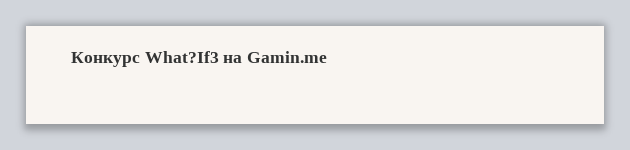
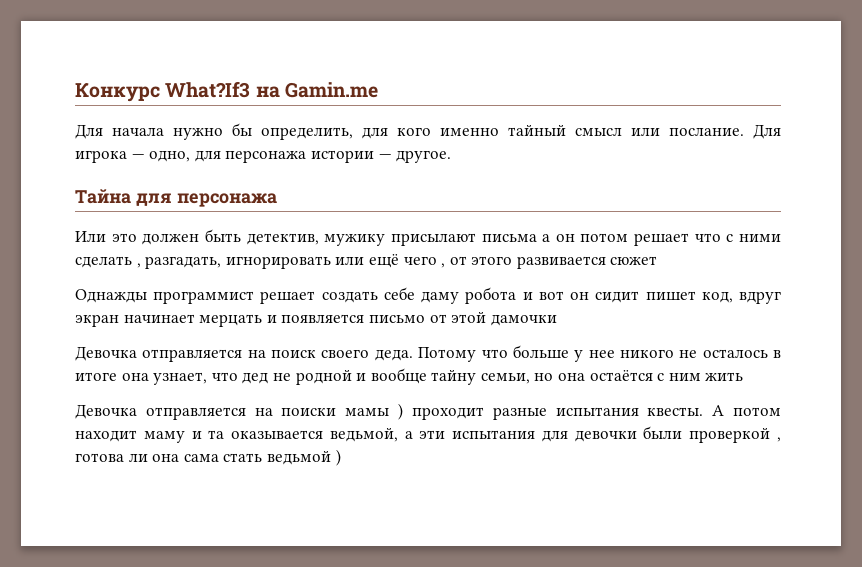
+ Для начала нужно бы определить, для кого именно тайный смысл или послание. Для игрока — одно, для персонажа истории — другое.
+ Тайна для персонажа
+ Или это должен быть детектив, мужику присылают письма а он потом решает что с ними сделать , разгадать, игнорировать или ещё чего , от этого развивается сюжет
+ Однажды программист решает создать себе даму робота и вот он сидит пишет код, вдруг экран начинает мерцать и появляется письмо от этой дамочки
+ Девочка отправляется на поиск своего деда. Потому что больше у нее никого не осталось в итоге она узнает, что дед не родной и вообще тайну семьи, но она остаётся с ним жить
+ Девочка отправляется на поиски мамы ) проходит разные испытания квесты. А потом находит маму и та оказывается ведьмой, а эти испытания для девочки были проверкой , готова ли она сама стать ведьмой )

